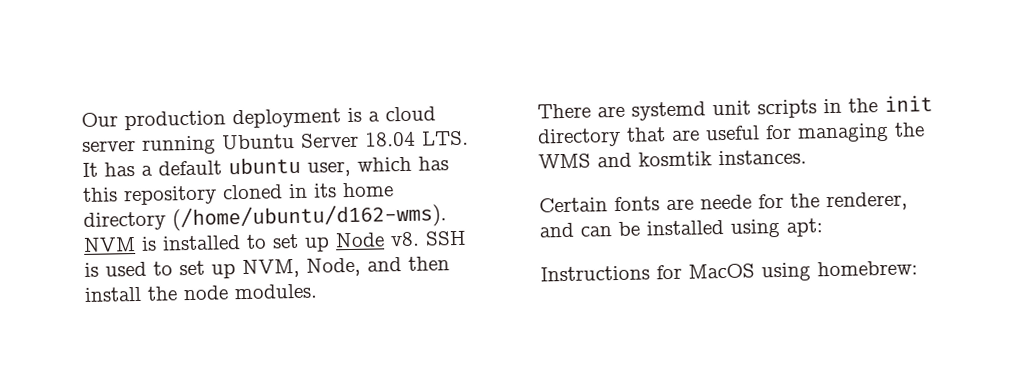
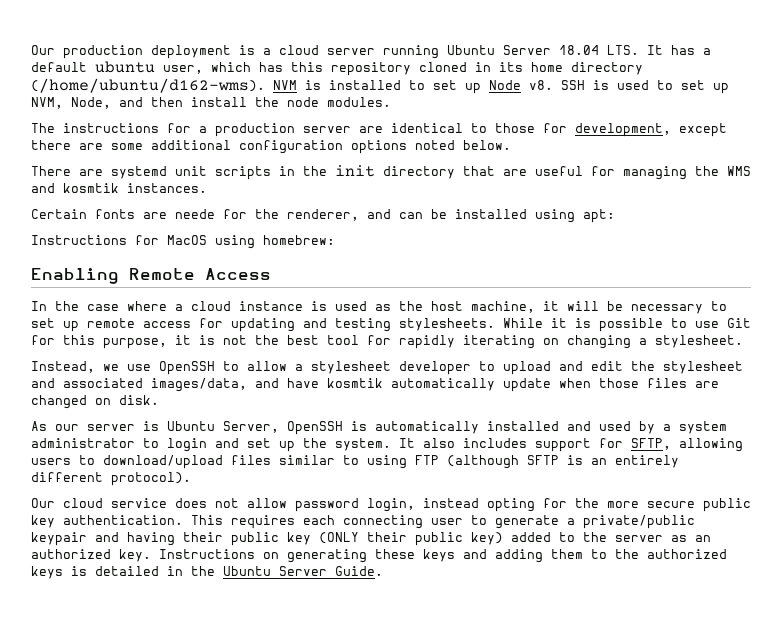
+ The instructions for a production server are identical to those for development, except there are some additional configuration options noted below.
+ Enabling Remote Access
+ In the case where a cloud instance is used as the host machine, it will be necessary to set up remote access for updating and testing stylesheets. While it is possible to use Git for this purpose, it is not the best tool for rapidly iterating on changing a stylesheet.
+ Instead, we use OpenSSH to allow a stylesheet developer to upload and edit the stylesheet and associated images/data, and have kosmtik automatically update when those files are changed on disk.
+ As our server is Ubuntu Server, OpenSSH is automatically installed and used by a system administrator to login and set up the system. It also includes support for SFTP, allowing users to download/upload files similar to using FTP (although SFTP is an entirely different protocol).
+ Our cloud service does not allow password login, instead opting for the more secure public key authentication. This requires each connecting user to generate a private/public keypair and having their public key (ONLY their public key) added to the server as an authorized key. Instructions on generating these keys and adding them to the authorized keys is detailed in the Ubuntu Server Guide.

